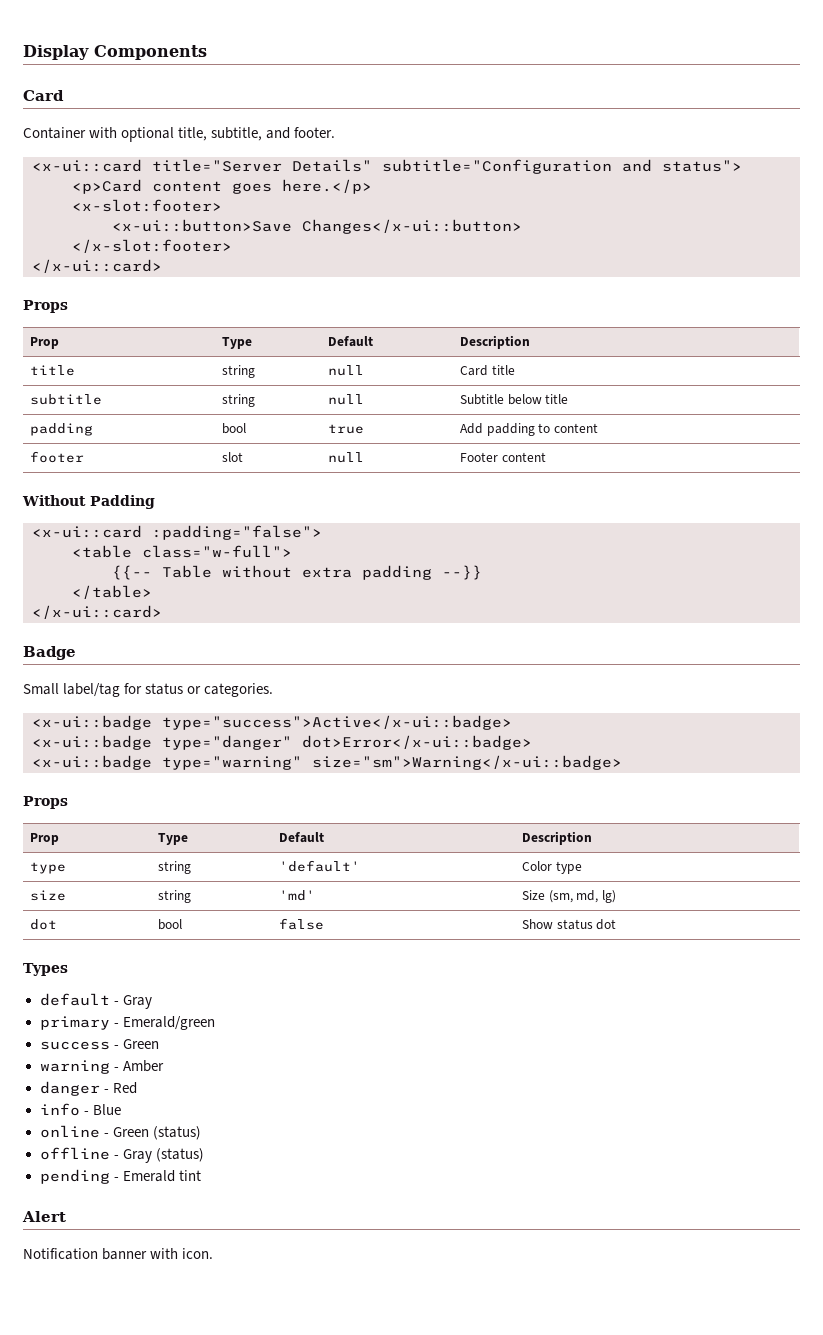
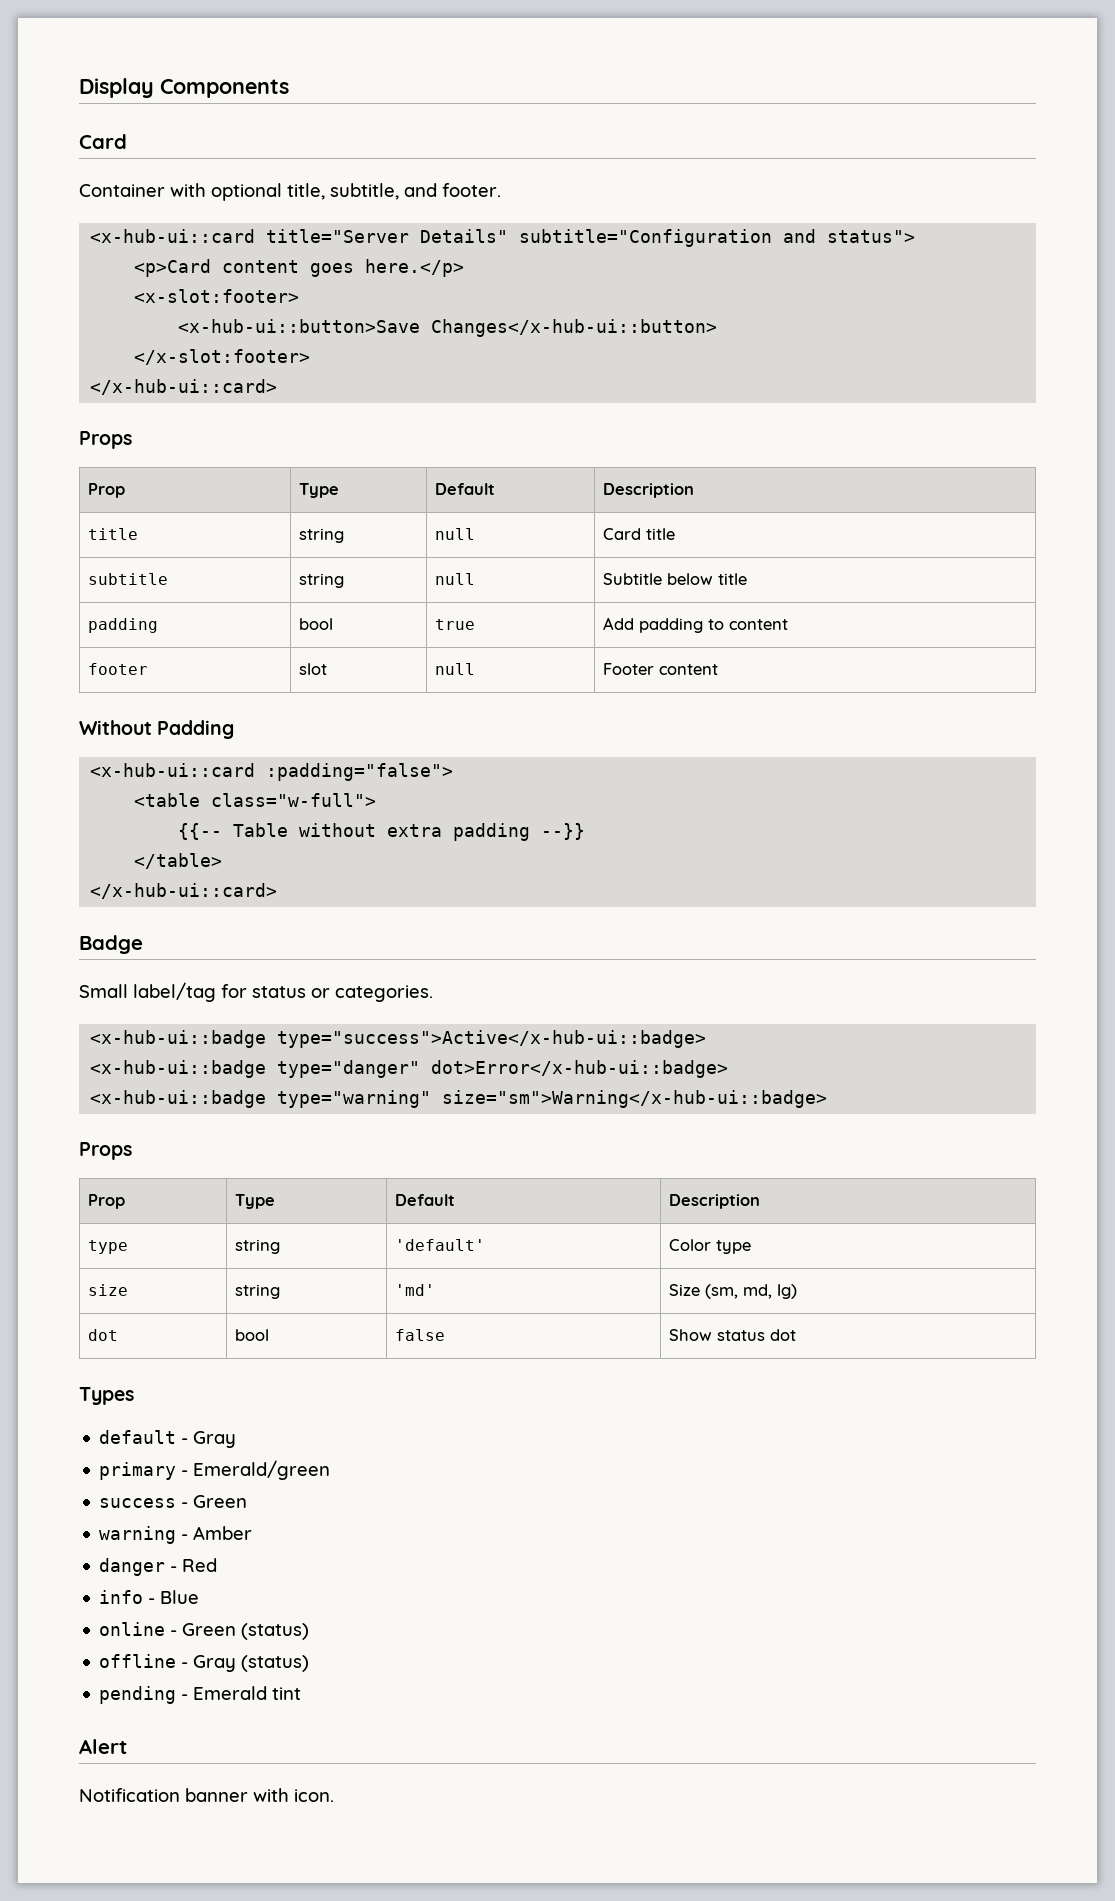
- <x-ui::card title="Server Details" subtitle="Configuration and status">
+ <x-hub-ui::card title="Server Details" subtitle="Configuration and status">
- <x-ui::button>Save Changes</x-ui::button>
+ <x-hub-ui::button>Save Changes</x-hub-ui::button>
  </x-slot:footer>
- </x-ui::card>
+ </x-hub-ui::card>
- <x-ui::card :padding="false">
+ <x-hub-ui::card :padding="false">
  </table>
- </x-ui::card>
+ </x-hub-ui::card>
- <x-ui::badge type="success">Active</x-ui::badge>
- <x-ui::badge type="danger" dot>Error</x-ui::badge>
- <x-ui::badge type="warning" size="sm">Warning</x-ui::badge>
+ <x-hub-ui::badge type="success">Active</x-hub-ui::badge>
+ <x-hub-ui::badge type="danger" dot>Error</x-hub-ui::badge>
+ <x-hub-ui::badge type="warning" size="sm">Warning</x-hub-ui::badge>

